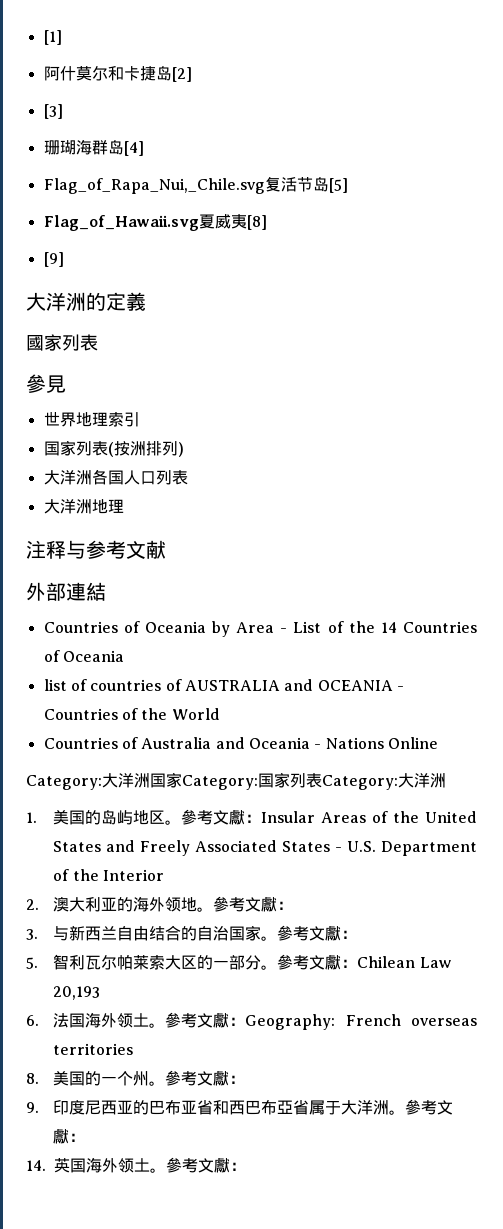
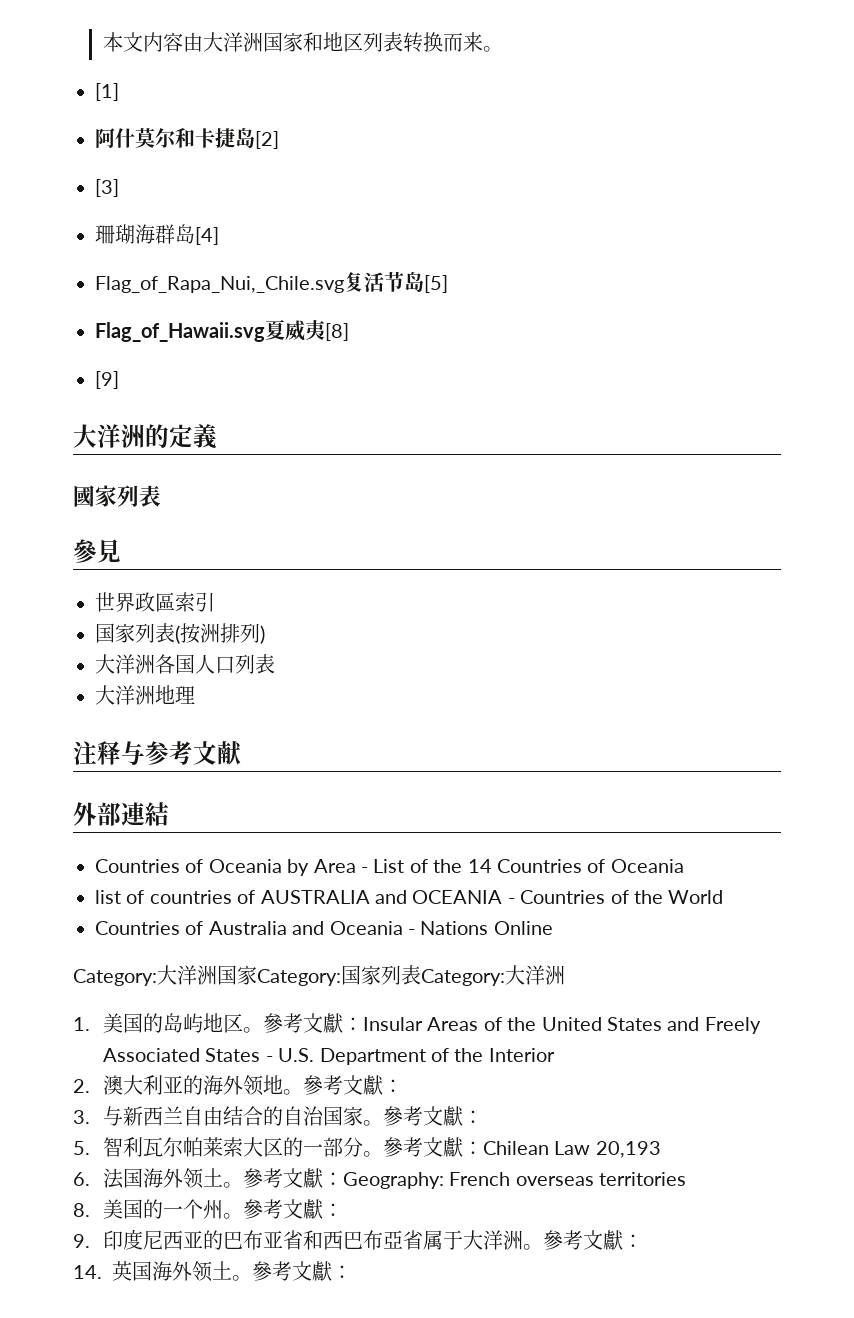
+ 本文内容由大洋洲国家和地区列表转换而来。
- 世界地理索引
+ 世界政區索引

